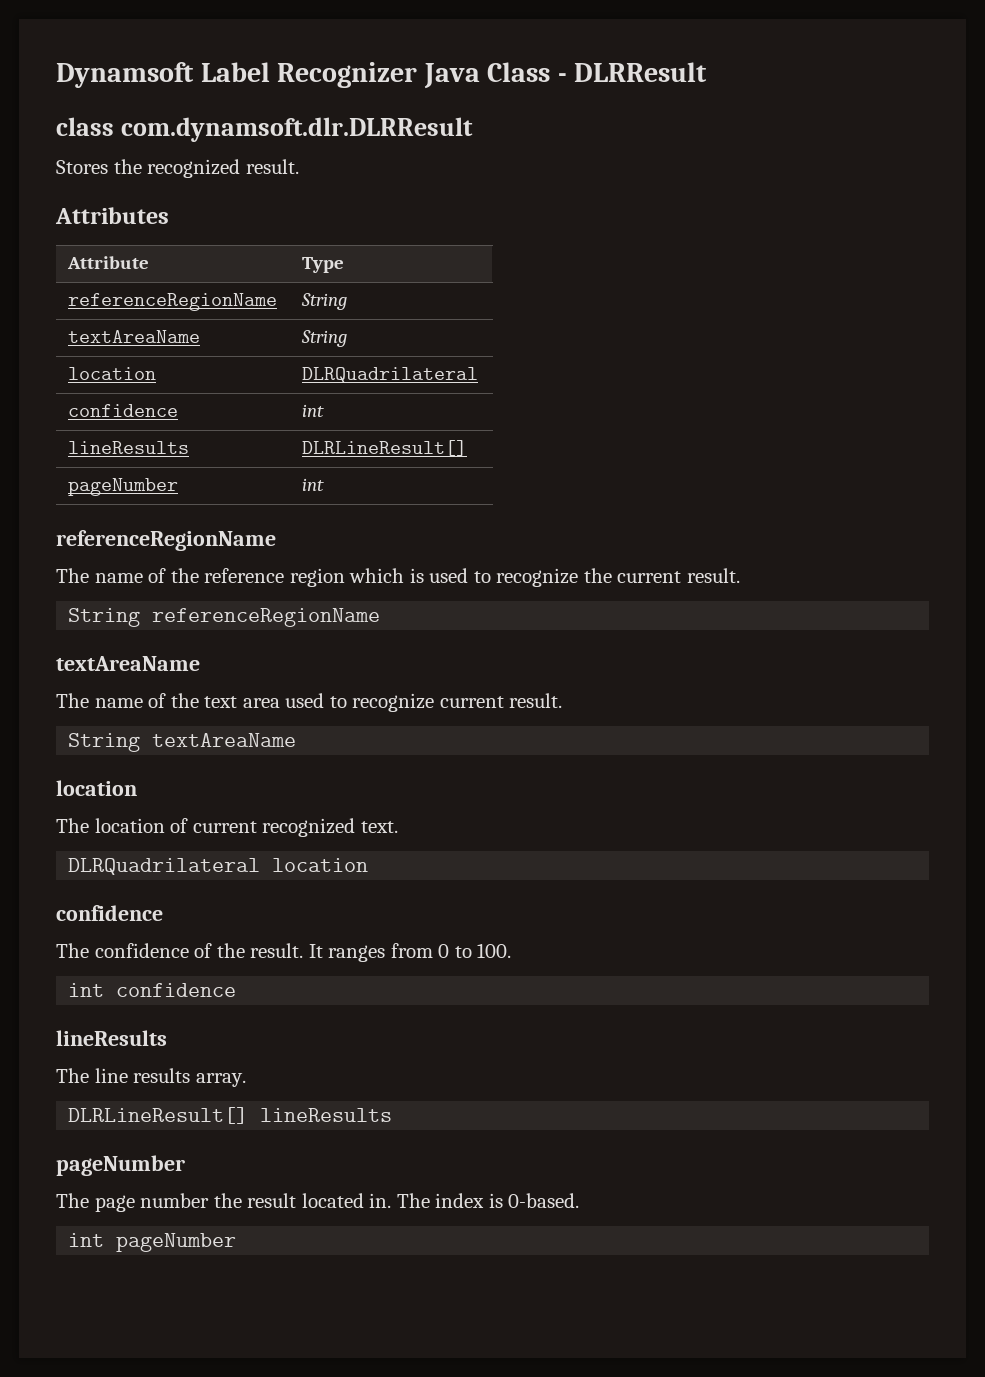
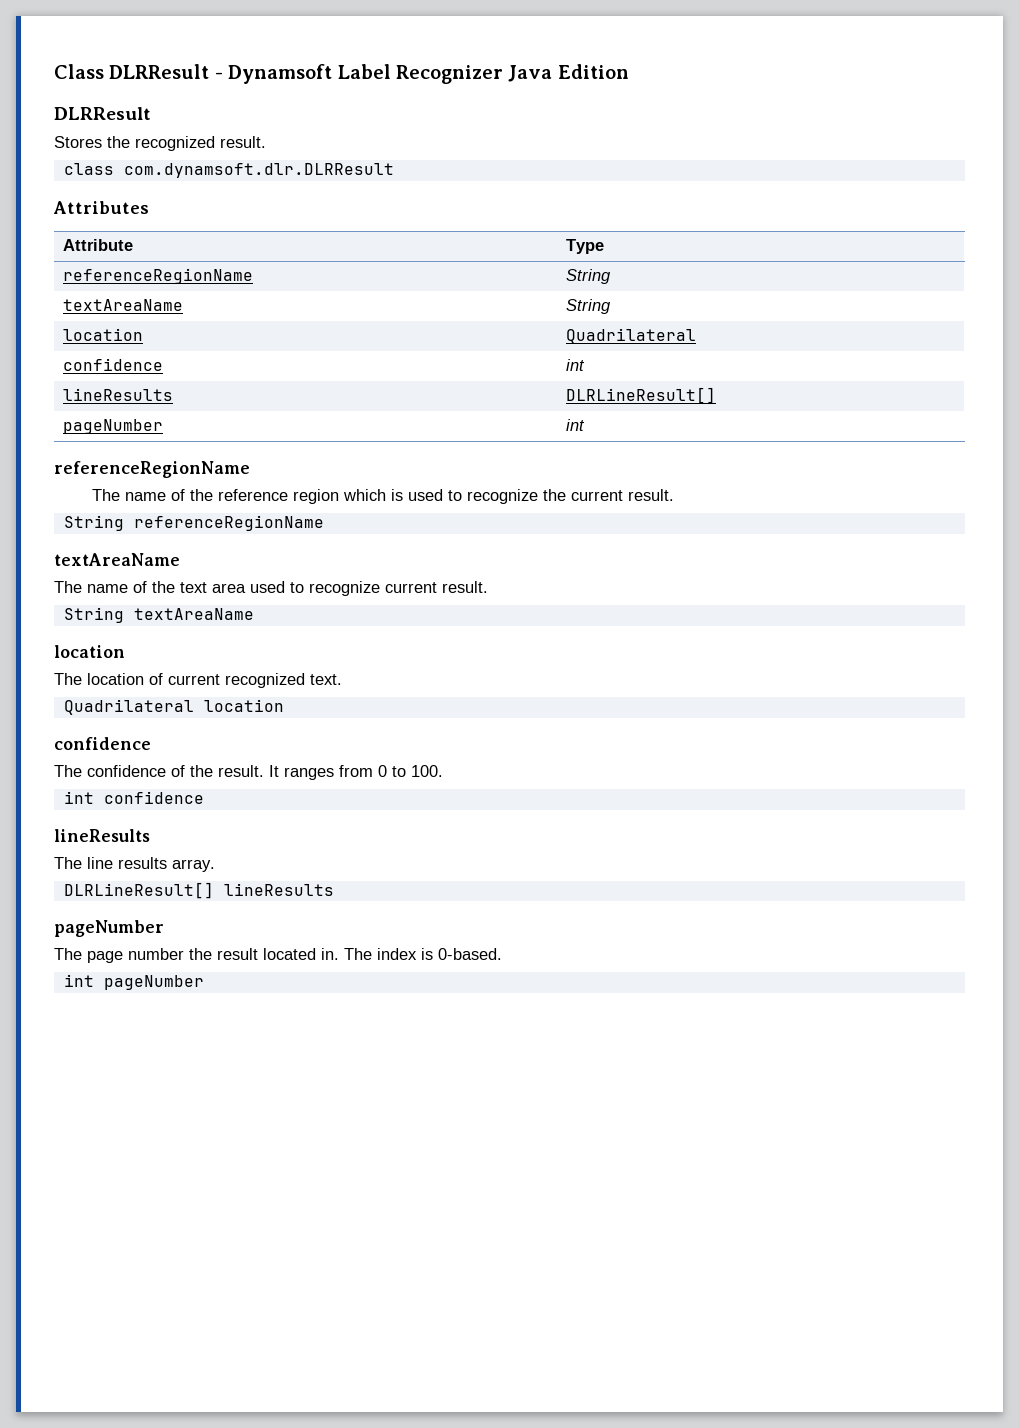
- Dynamsoft Label Recognizer Java Class - DLRResult
- class com.dynamsoft.dlr.DLRResult
+ Class DLRResult - Dynamsoft Label Recognizer Java Edition
+ DLRResult
+ class com.dynamsoft.dlr.DLRResult
- location | DLRQuadrilateral
+ location | Quadrilateral
- DLRQuadrilateral location
+ Quadrilateral location

